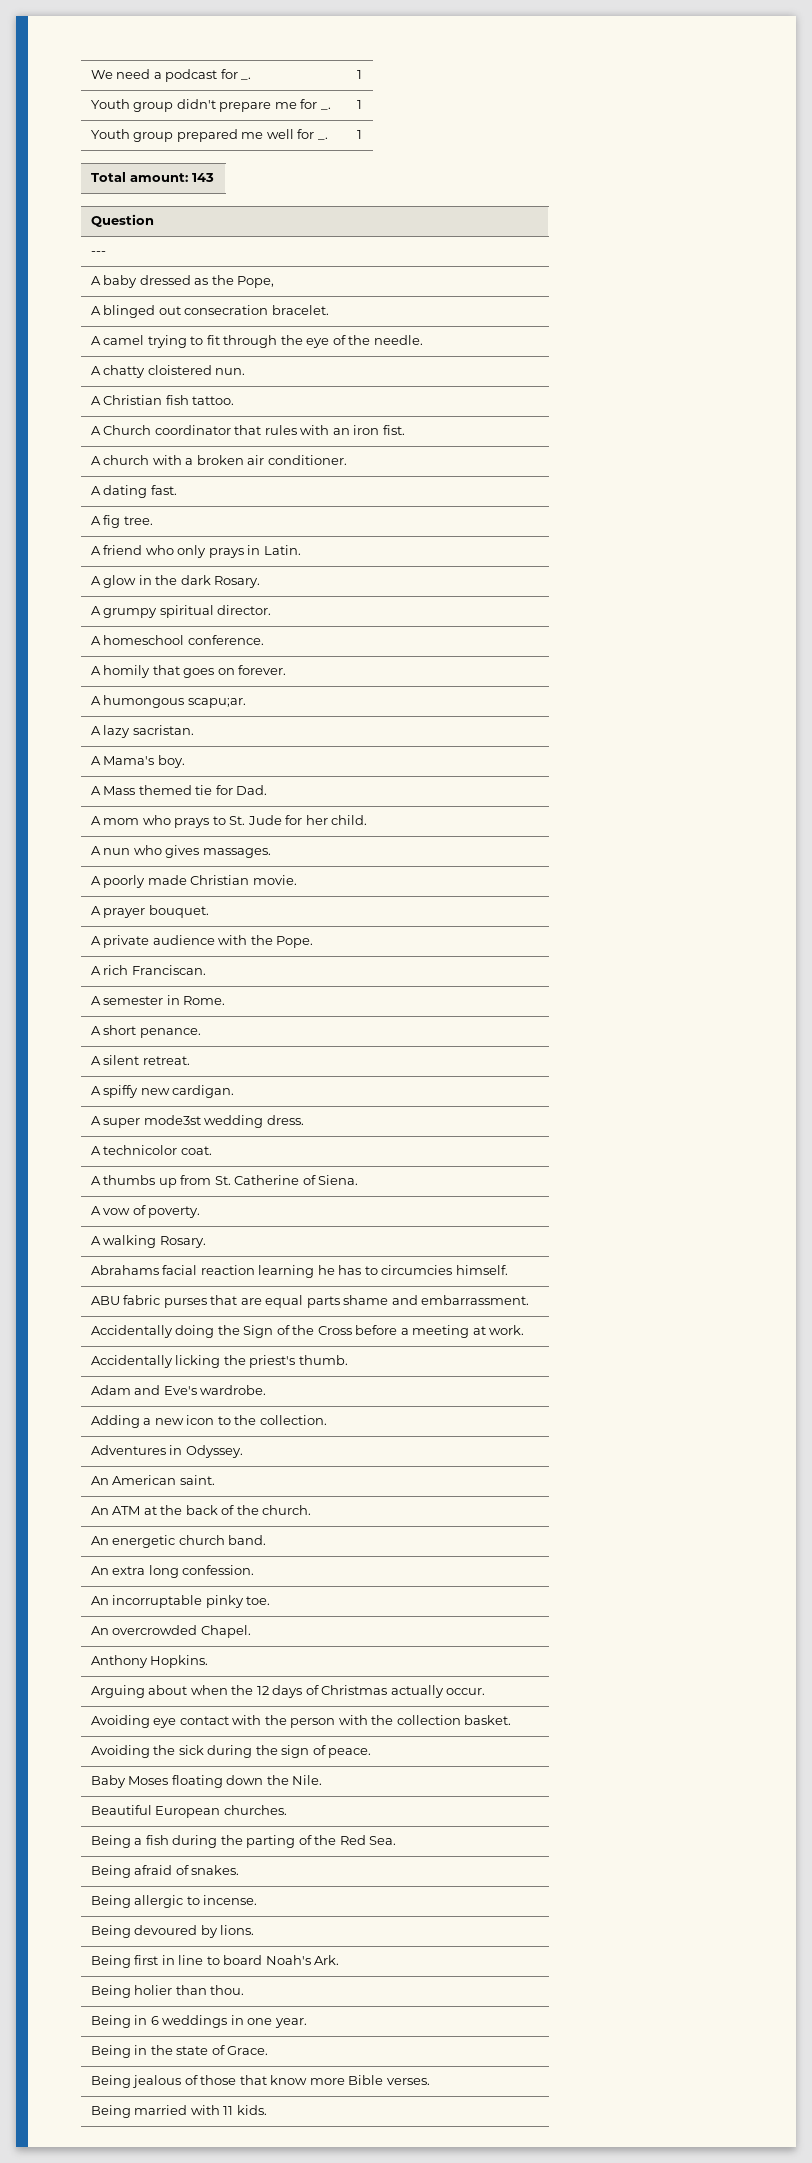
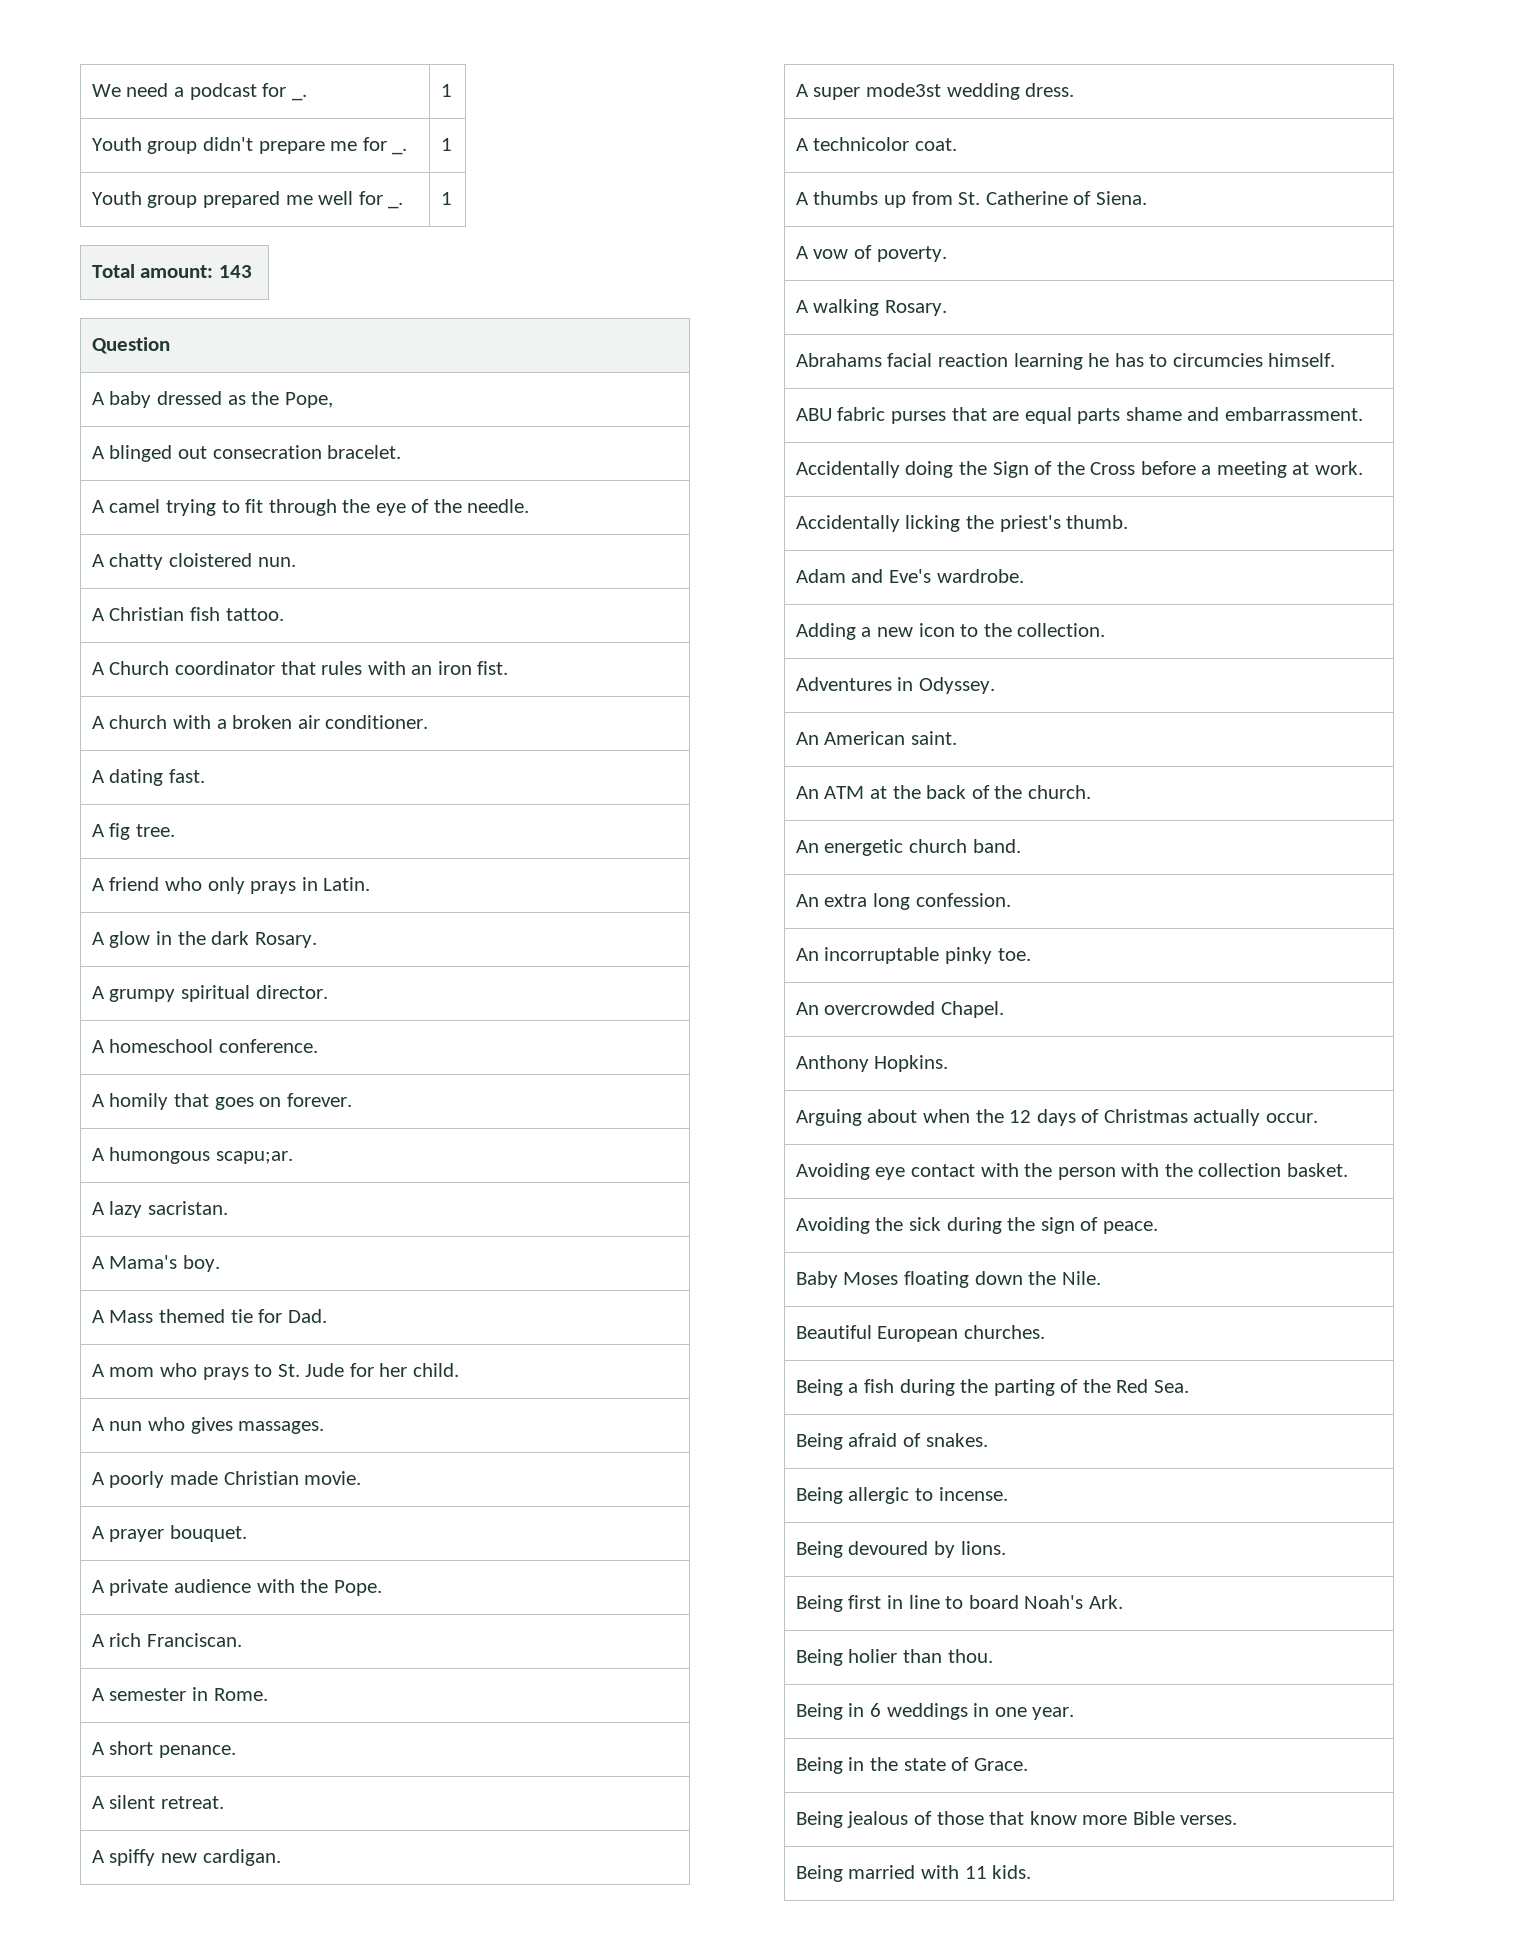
- ---

